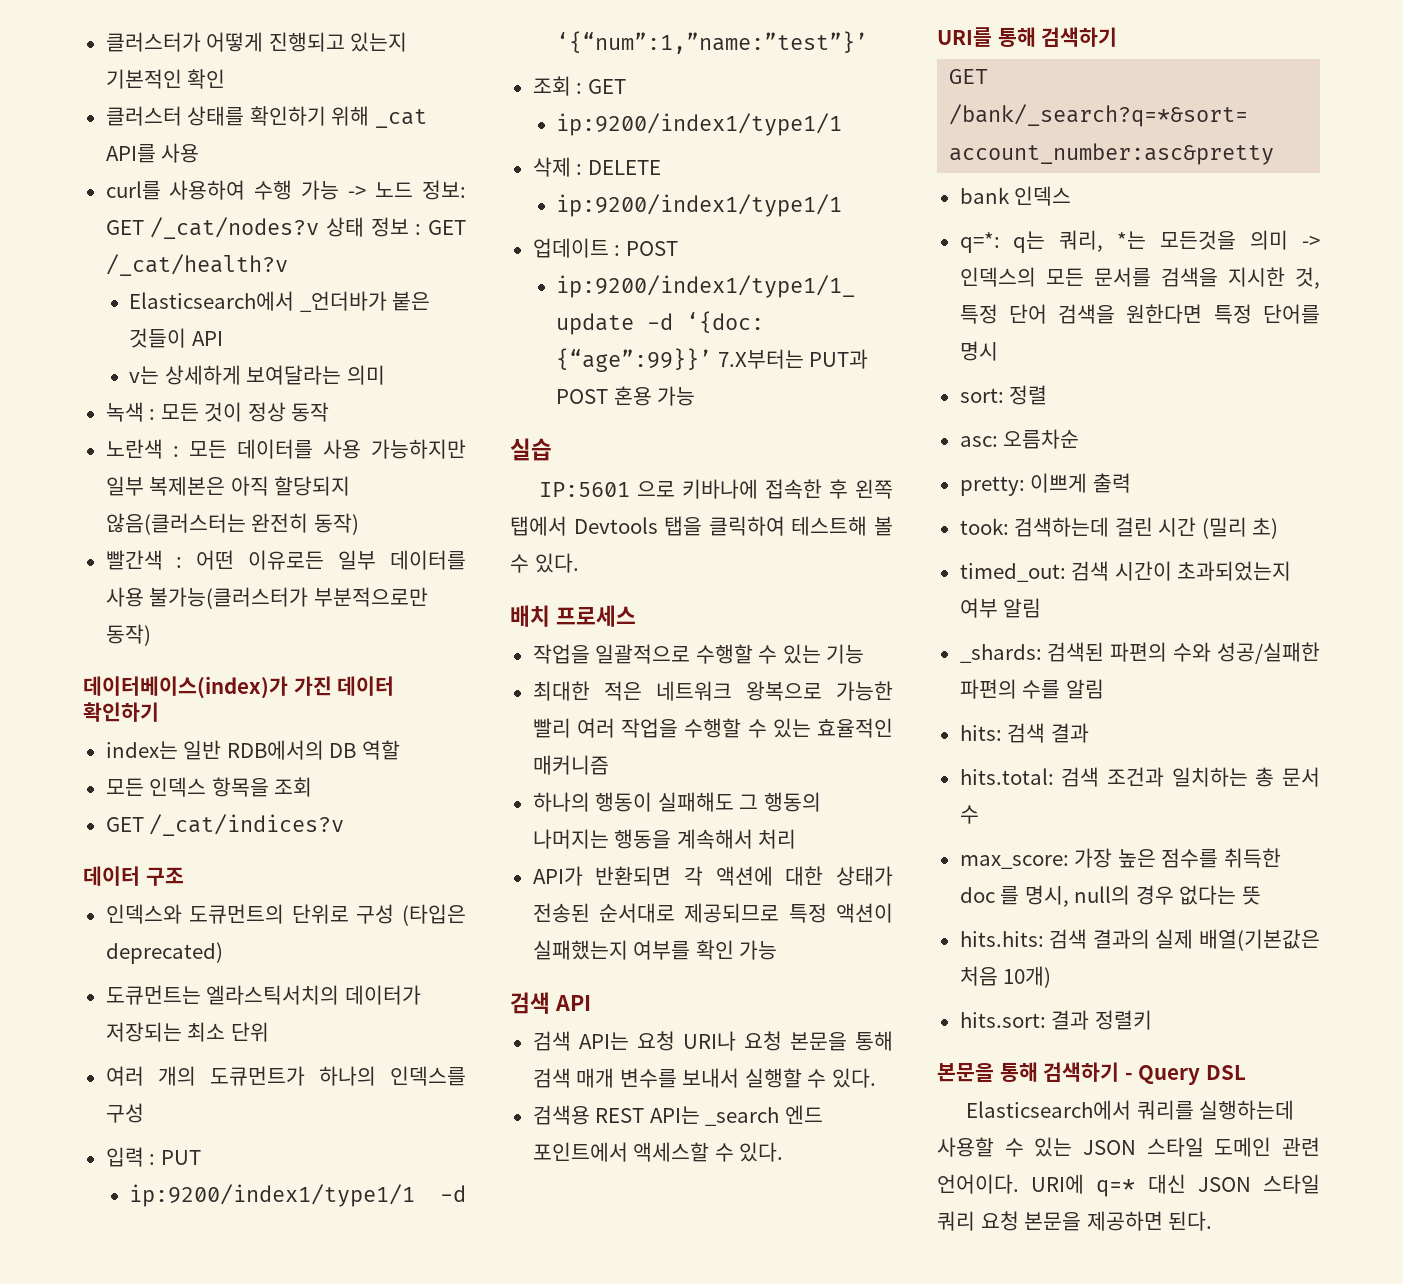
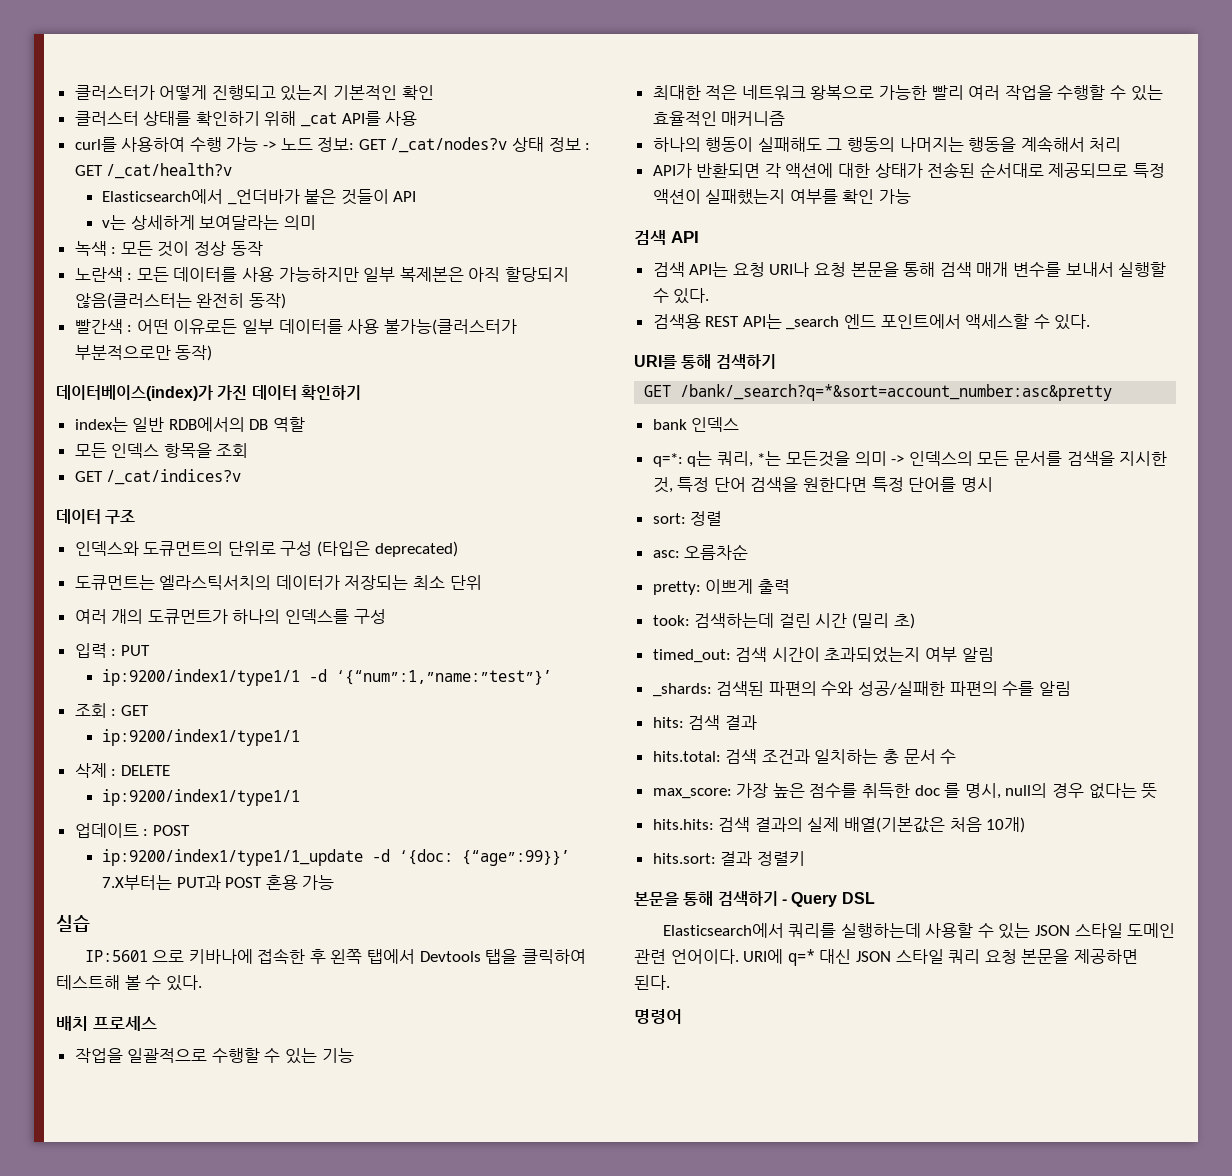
+ 명령어

